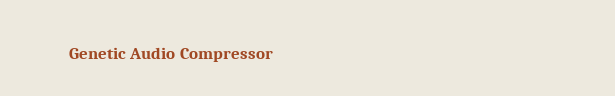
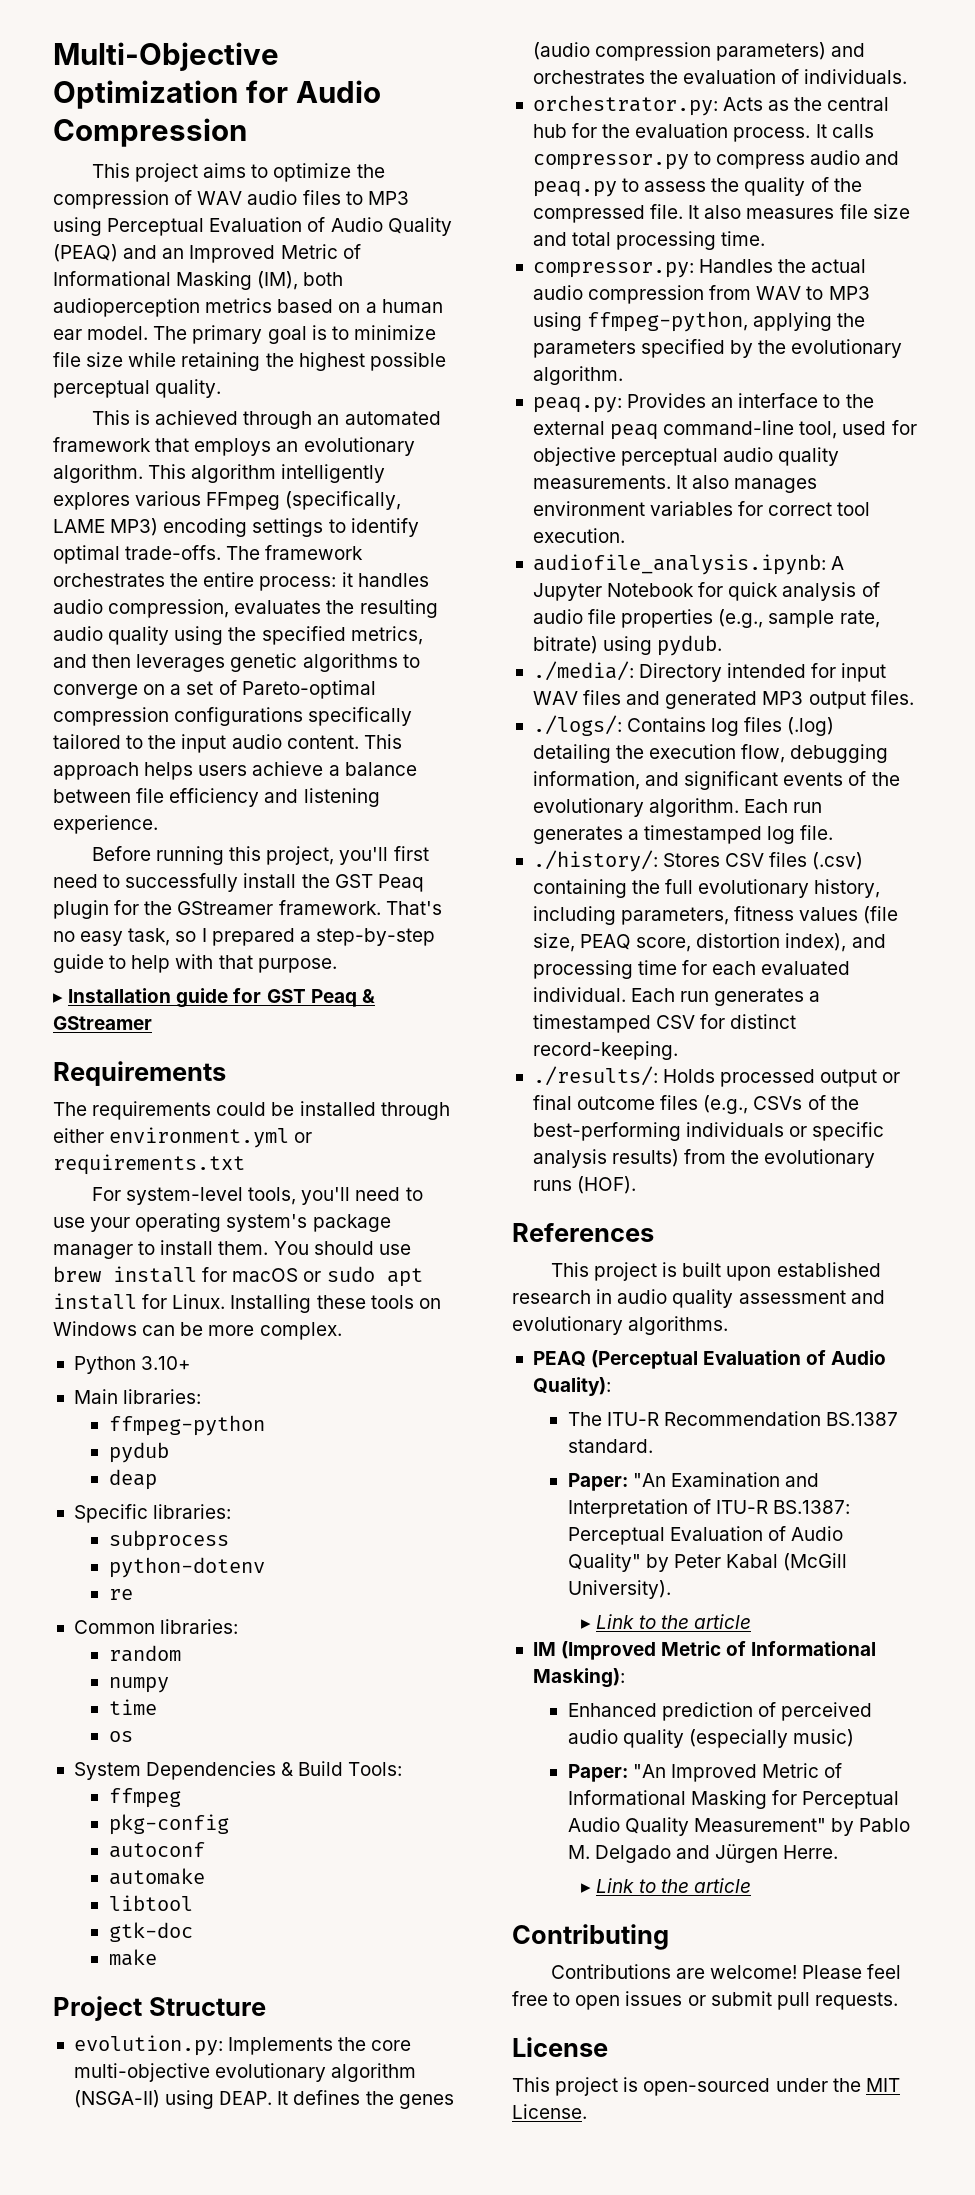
- Genetic Audio Compressor
+ Multi-Objective Optimization for Audio Compression
+ This project aims to optimize the compression of WAV audio files to MP3 using Perceptual Evaluation of Audio Quality (PEAQ) and an Improved Metric of Informational Masking (IM), both audioperception metrics based on a human ear model. The primary goal is to minimize file size while retaining the highest possible perceptual quality.
+ This is achieved through an automated framework that employs an evolutionary algorithm. This algorithm intelligently explores various FFmpeg (specifically, LAME MP3) encoding settings to identify optimal trade-offs. The framework orchestrates the entire process: it handles audio compression, evaluates the resulting audio quality using the specified metrics, and then leverages genetic algorithms to converge on a set of Pareto-optimal compression configurations specifically tailored to the input audio content. This approach helps users achieve a balance between file efficiency and listening experience.
+ Before running this project, you'll first need to successfully install the GST Peaq plugin for the GStreamer framework. That's no easy task, so I prepared a step-by-step guide to help with that purpose.
+ ▸ Installation guide for GST Peaq & GStreamer
+ Requirements
+ The requirements could be installed through either environment.yml or requirements.txt
+ For system-level tools, you'll need to use your operating system's package manager to install them. You should use brew install for macOS or sudo apt install for Linux. Installing these tools on Windows can be more complex.
+ Python 3.10+
+ Main libraries:
+ ffmpeg-python
+ pydub
+ deap
+ Specific libraries:
+ subprocess
+ python-dotenv
+ re
+ Common libraries:
+ random
+ numpy
+ time
+ os
+ System Dependencies & Build Tools:
+ ffmpeg
+ pkg-config
+ autoconf
+ automake
+ libtool
+ gtk-doc
+ make
+ Project Structure
+ evolution.py: Implements the core multi-objective evolutionary algorithm (NSGA-II) using DEAP. It defines the genes (audio compression parameters) and orchestrates the evaluation of individuals.
+ orchestrator.py: Acts as the central hub for the evaluation process. It calls compressor.py to compress audio and peaq.py to assess the quality of the compressed file. It also measures file size and total processing time.
+ compressor.py: Handles the actual audio compression from WAV to MP3 using ffmpeg-python, applying the parameters specified by the evolutionary algorithm.
+ peaq.py: Provides an interface to the external peaq command-line tool, used for objective perceptual audio quality measurements. It also manages environment variables for correct tool execution.
+ audiofile_analysis.ipynb: A Jupyter Notebook for quick analysis of audio file properties (e.g., sample rate, bitrate) using pydub.
+ ./media/: Directory intended for input WAV files and generated MP3 output files.
+ ./logs/: Contains log files (.log) detailing the execution flow, debugging information, and significant events of the evolutionary algorithm. Each run generates a timestamped log file.
+ ./history/: Stores CSV files (.csv) containing the full evolutionary history, including parameters, fitness values (file size, PEAQ score, distortion index), and processing time for each evaluated individual. Each run generates a timestamped CSV for distinct record-keeping.
+ ./results/: Holds processed output or final outcome files (e.g., CSVs of the best-performing individuals or specific analysis results) from the evolutionary runs (HOF).
+ References
+ This project is built upon established research in audio quality assessment and evolutionary algorithms.
+ PEAQ (Perceptual Evaluation of Audio Quality):
+ The ITU-R Recommendation BS.1387 standard.
+ Paper: "An Examination and Interpretation of ITU-R BS.1387: Perceptual Evaluation of Audio Quality" by Peter Kabal (McGill University).
+ ▸ Link to the article
+ IM (Improved Metric of Informational Masking):
+ Enhanced prediction of perceived audio quality (especially music)
+ Paper: "An Improved Metric of Informational Masking for Perceptual Audio Quality Measurement" by Pablo M. Delgado and Jürgen Herre.
+ ▸ Link to the article
+ Contributing
+ Contributions are welcome! Please feel free to open issues or submit pull requests.
+ License
+ This project is open-sourced under the MIT License.

